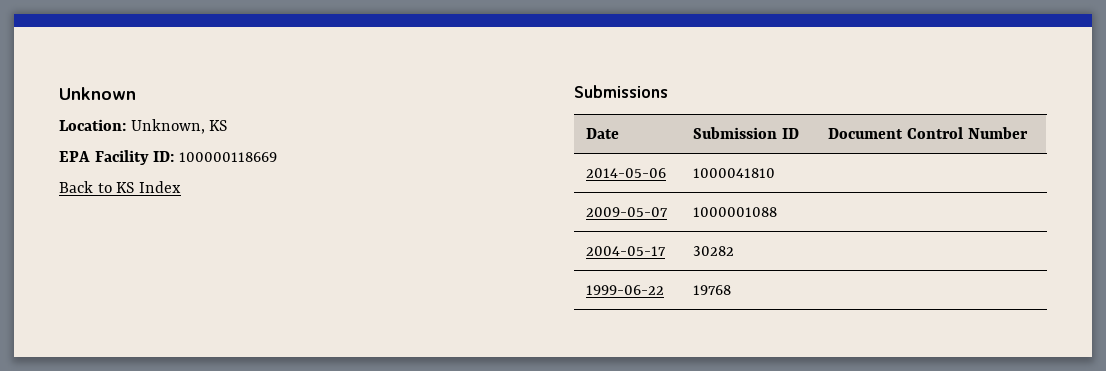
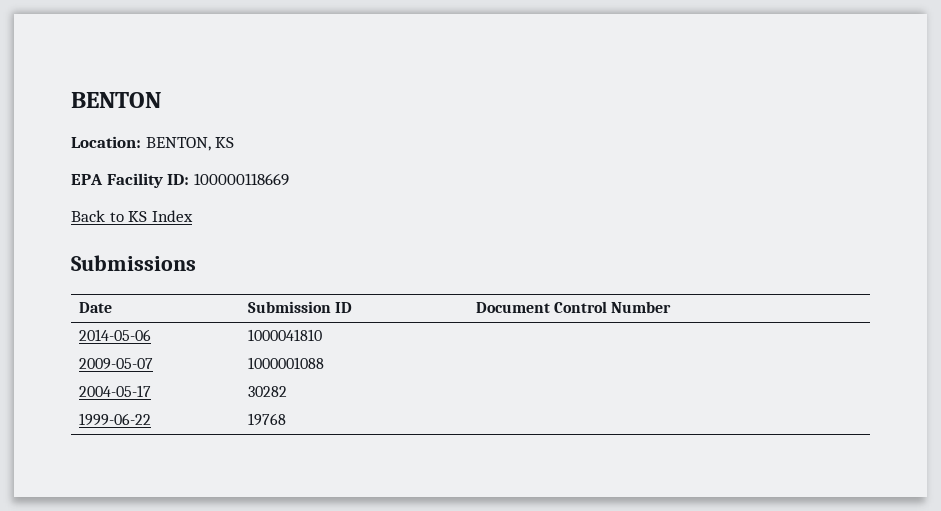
- Unknown
+ BENTON
- Location: Unknown, KS
+ Location: BENTON, KS

